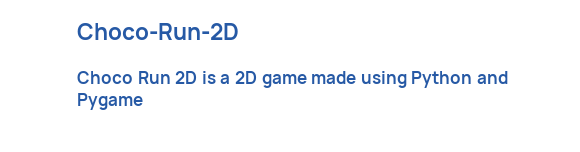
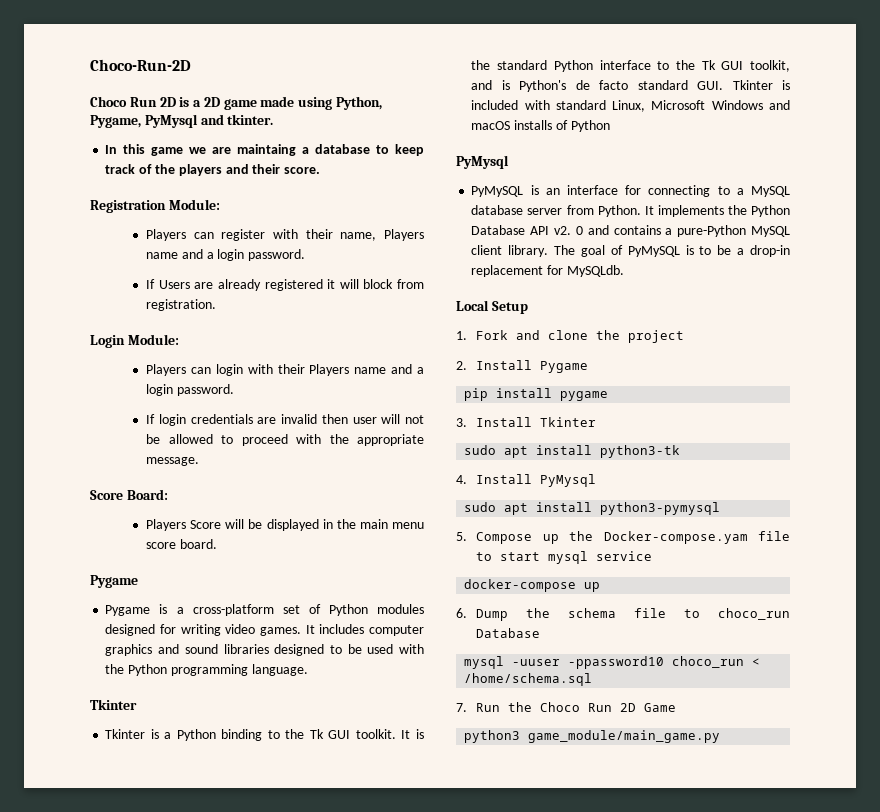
- Choco Run 2D is a 2D game made using Python and Pygame
+ Choco Run 2D is a 2D game made using Python, Pygame, PyMysql and tkinter.
+ In this game we are maintaing a database to keep track of the players and their score.
+ Registration Module:
+ Players can register with their name, Players name and a login password.
+ If Users are already registered it will block from registration.
+ Login Module:
+ Players can login with their Players name and a login password.
+ If login credentials are invalid then user will not be allowed to proceed with the appropriate message.
+ Score Board:
+ Players Score will be displayed in the main menu score board.
+ Pygame
+ Pygame is a cross-platform set of Python modules designed for writing video games. It includes computer graphics and sound libraries designed to be used with the Python programming language.
+ Tkinter
+ Tkinter is a Python binding to the Tk GUI toolkit. It is the standard Python interface to the Tk GUI toolkit, and is Python's de facto standard GUI. Tkinter is included with standard Linux, Microsoft Windows and macOS installs of Python
+ PyMysql
+ PyMySQL is an interface for connecting to a MySQL database server from Python. It implements the Python Database API v2. 0 and contains a pure-Python MySQL client library. The goal of PyMySQL is to be a drop-in replacement for MySQLdb.
+ Local Setup
+ 1. Fork and clone the project
+ 2. Install Pygame
+ pip install pygame
+ 3. Install Tkinter
+ sudo apt install python3-tk
+ 4. Install PyMysql
+ sudo apt install python3-pymysql
+ 5. Compose up the Docker-compose.yam file to start mysql service
+ docker-compose up
+ 6. Dump the schema file to choco_run Database
+ mysql -uuser -ppassword10 choco_run < /home/schema.sql
+ 7. Run the Choco Run 2D Game
+ python3 game_module/main_game.py

